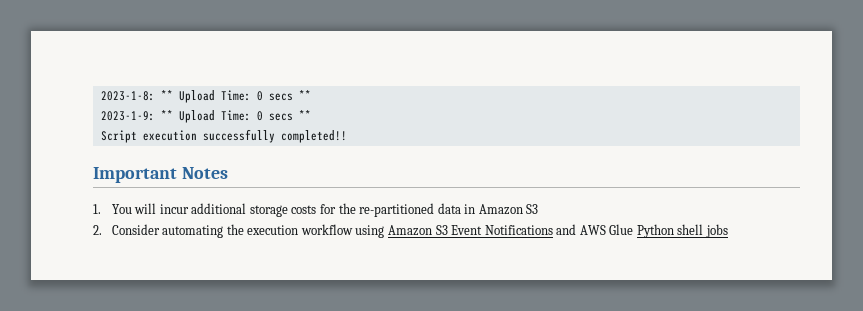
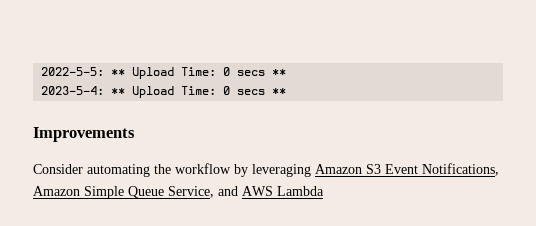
- 2023-1-8: ** Upload Time: 0 secs **
- 2023-1-9: ** Upload Time: 0 secs **
- Script execution successfully completed!!
- Important Notes
- 1. You will incur additional storage costs for the re-partitioned data in Amazon S3
- 2. Consider automating the execution workflow using Amazon S3 Event Notifications and AWS Glue Python shell jobs
+ 2022-5-5: ** Upload Time: 0 secs **
+ 2023-5-4: ** Upload Time: 0 secs **
+ Improvements
+ Consider automating the workflow by leveraging Amazon S3 Event Notifications, Amazon Simple Queue Service, and AWS Lambda

